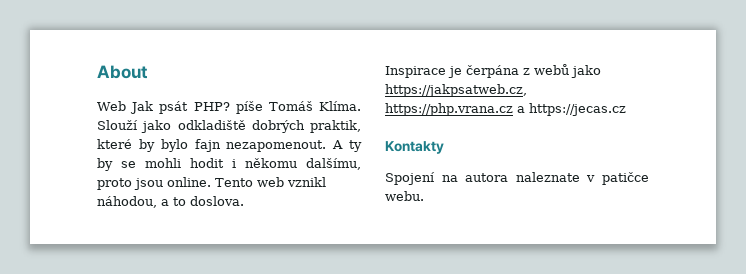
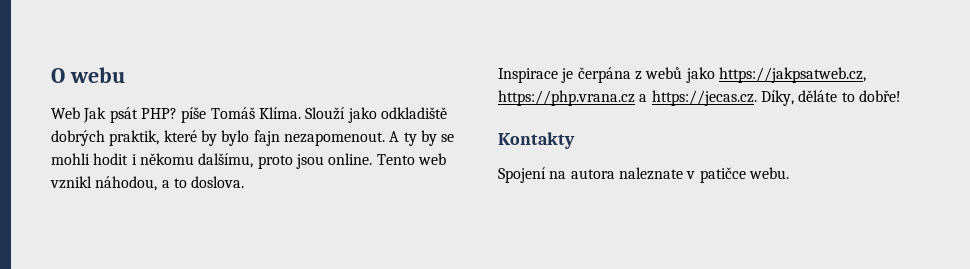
- About
+ O webu
- Inspirace je čerpána z webů jako https://jakpsatweb.cz, https://php.vrana.cz a https://jecas.cz
+ Inspirace je čerpána z webů jako https://jakpsatweb.cz, https://php.vrana.cz a https://jecas.cz. Díky, děláte to dobře!

